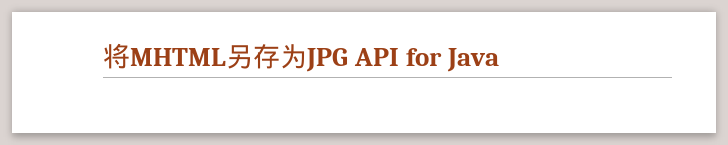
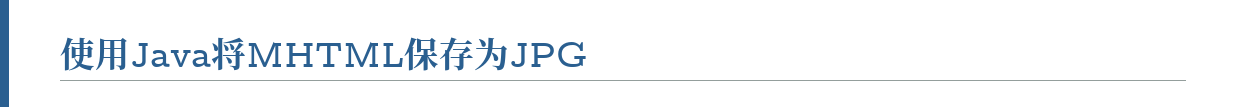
- 将MHTML另存为JPG API for Java
+ 使用Java将MHTML保存为JPG

